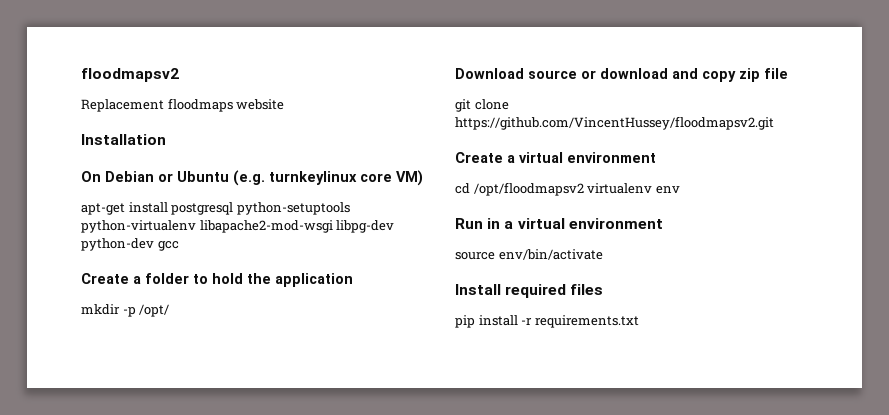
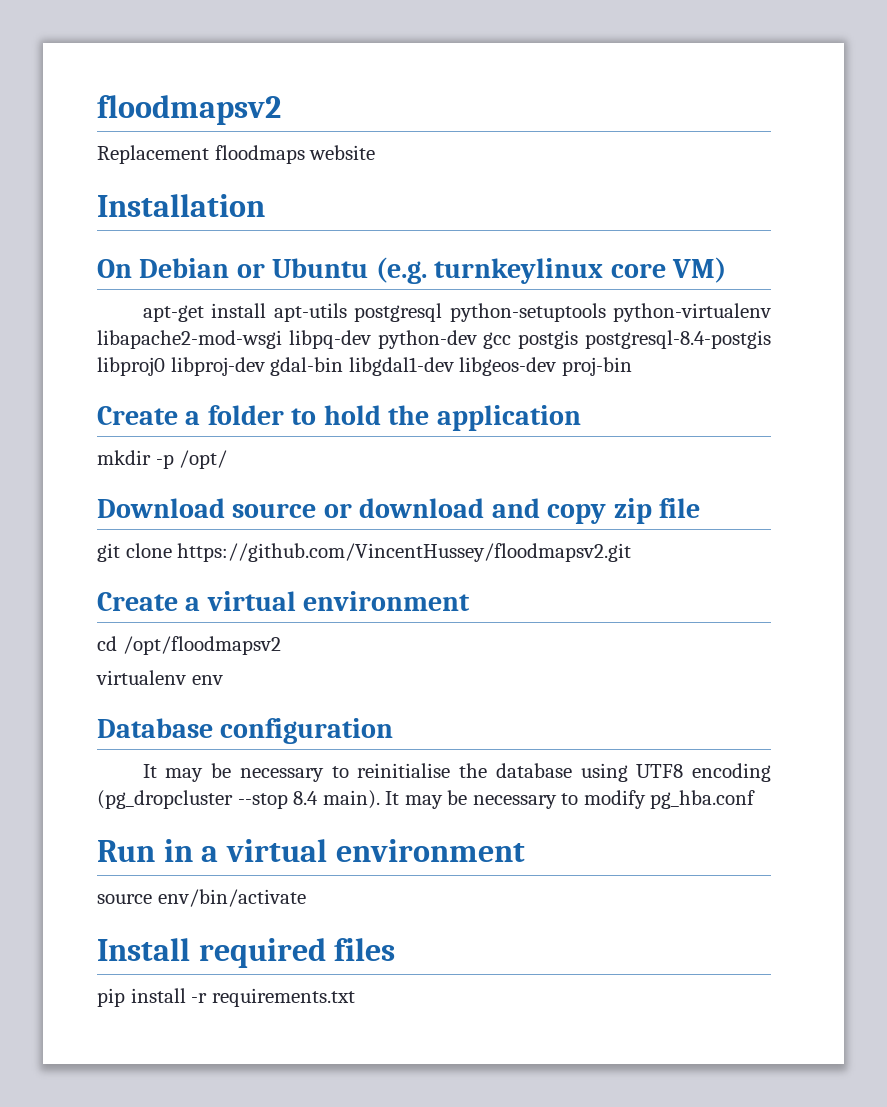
- apt-get install postgresql python-setuptools python-virtualenv libapache2-mod-wsgi libpg-dev python-dev gcc
+ apt-get install apt-utils postgresql python-setuptools python-virtualenv libapache2-mod-wsgi libpq-dev python-dev gcc postgis postgresql-8.4-postgis libproj0 libproj-dev gdal-bin libgdal1-dev libgeos-dev proj-bin
- cd /opt/floodmapsv2 virtualenv env
+ cd /opt/floodmapsv2
+ virtualenv env
+ Database configuration
+ It may be necessary to reinitialise the database using UTF8 encoding (pg_dropcluster --stop 8.4 main). It may be necessary to modify pg_hba.conf

